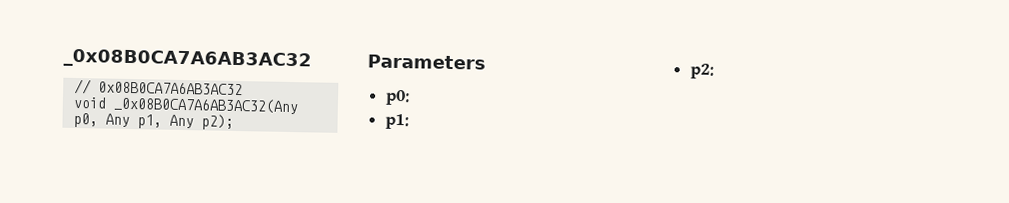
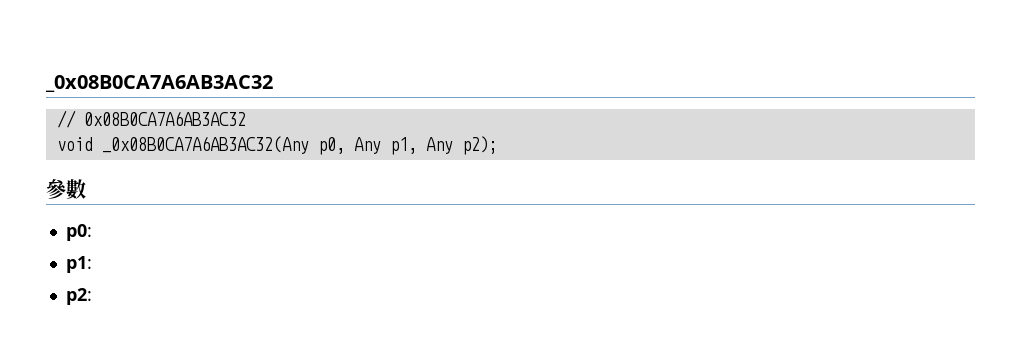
- Parameters
+ 參數

